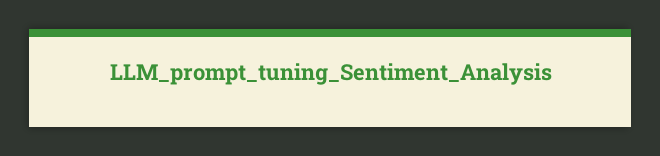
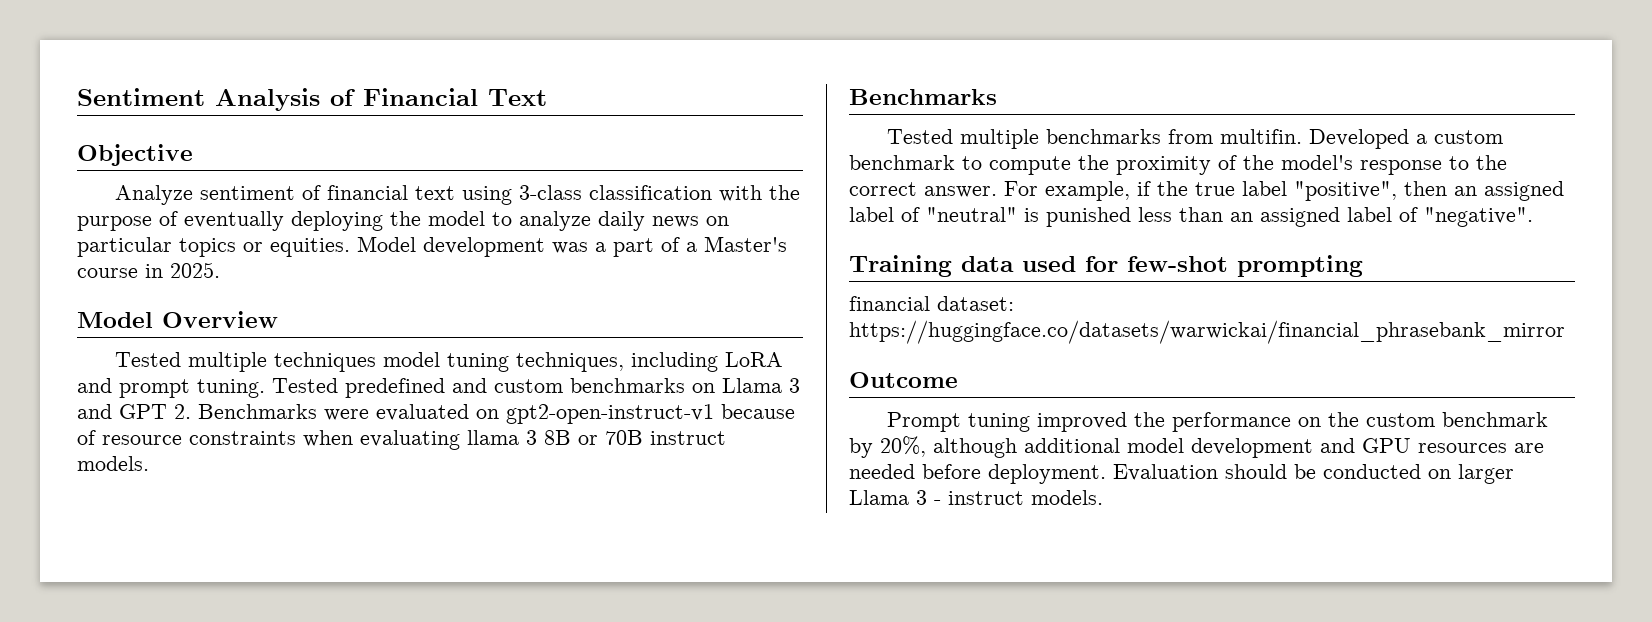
- LLM_prompt_tuning_Sentiment_Analysis
+ Sentiment Analysis of Financial Text
+ Objective
+ Analyze sentiment of financial text using 3-class classification with the purpose of eventually deploying the model to analyze daily news on particular topics or equities. Model development was a part of a Master's course in 2025.
+ Model Overview
+ Tested multiple techniques model tuning techniques, including LoRA and prompt tuning. Tested predefined and custom benchmarks on Llama 3 and GPT 2. Benchmarks were evaluated on gpt2-open-instruct-v1 because of resource constraints when evaluating llama 3 8B or 70B instruct models.
+ Benchmarks
+ Tested multiple benchmarks from multifin. Developed a custom benchmark to compute the proximity of the model's response to the correct answer. For example, if the true label "positive", then an assigned label of "neutral" is punished less than an assigned label of "negative".
+ Training data used for few-shot prompting
+ financial dataset: https://huggingface.co/datasets/warwickai/financial_phrasebank_mirror
+ Outcome
+ Prompt tuning improved the performance on the custom benchmark by 20%, although additional model development and GPU resources are needed before deployment. Evaluation should be conducted on larger Llama 3 - instruct models.

